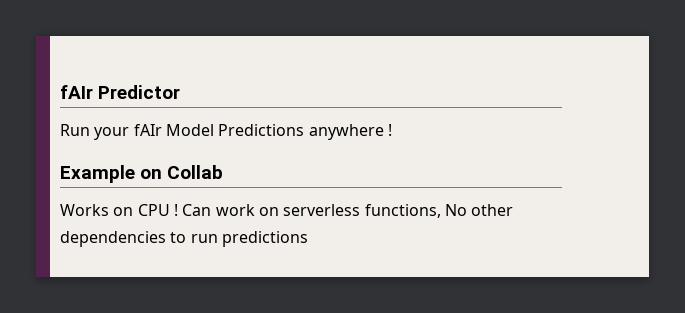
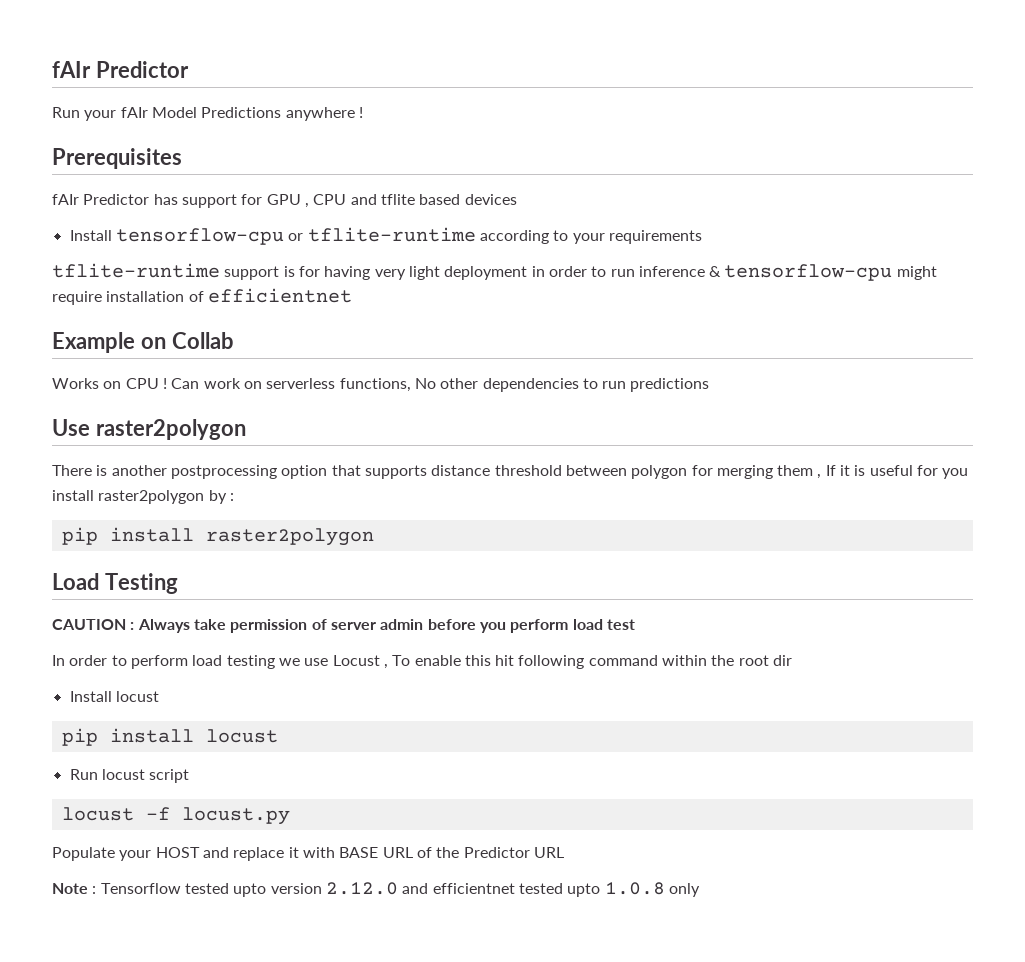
+ Prerequisites
+ fAIr Predictor has support for GPU , CPU and tflite based devices
+ Install tensorflow-cpu or tflite-runtime according to your requirements
+ tflite-runtime support is for having very light deployment in order to run inference & tensorflow-cpu might require installation of efficientnet
+ Use raster2polygon
+ There is another postprocessing option that supports distance threshold between polygon for merging them , If it is useful for you install raster2polygon by :
+ pip install raster2polygon
+ Load Testing
+ CAUTION : Always take permission of server admin before you perform load test
+ In order to perform load testing we use Locust , To enable this hit following command within the root dir
+ Install locust
+ pip install locust
+ Run locust script
+ locust -f locust.py
+ Populate your HOST and replace it with BASE URL of the Predictor URL
+ Note : Tensorflow tested upto version 2.12.0 and efficientnet tested upto 1.0.8 only

